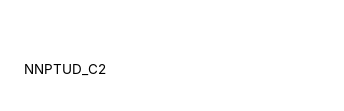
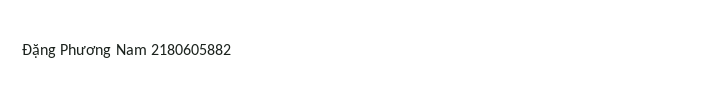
- NNPTUD_C2
+ Đặng Phương Nam 2180605882

